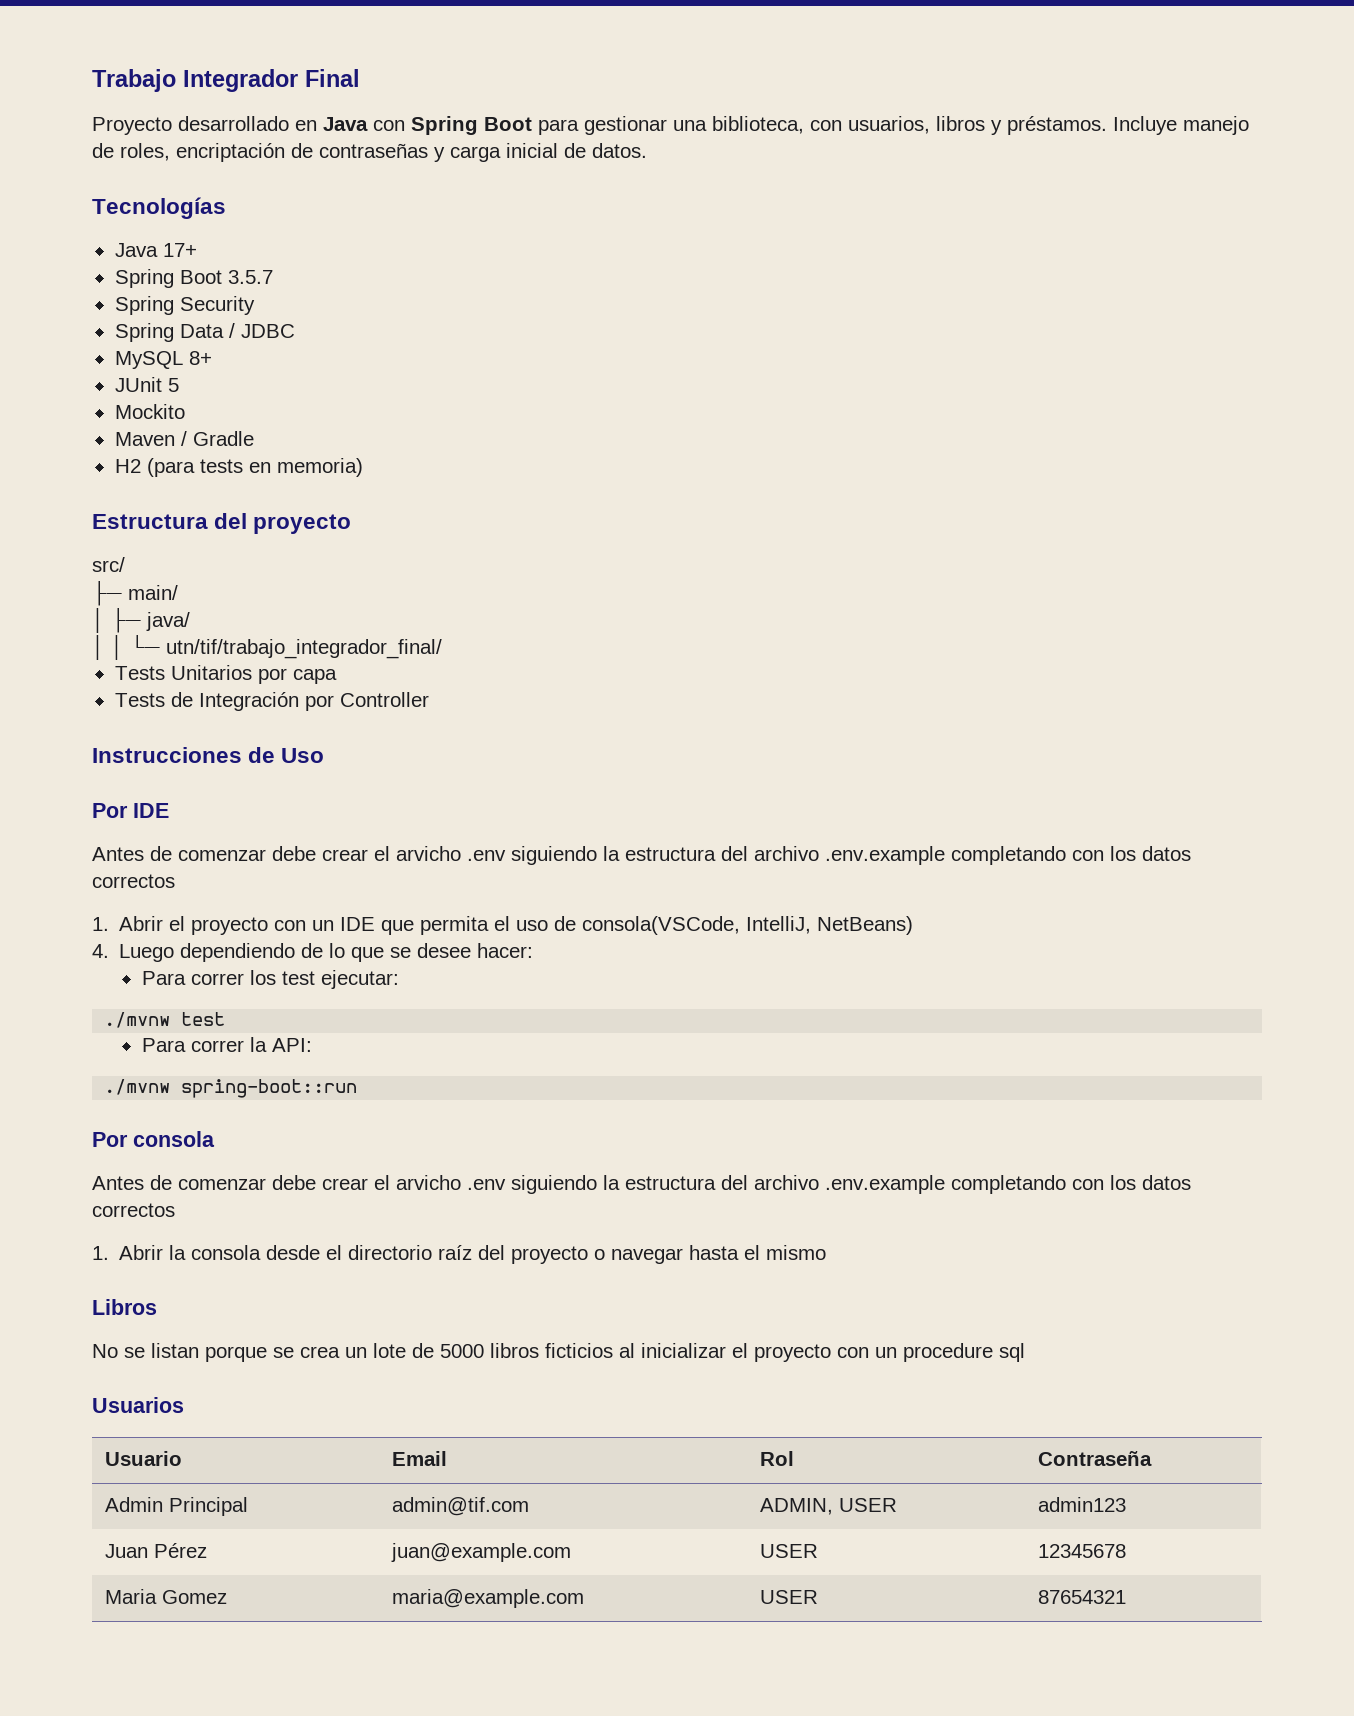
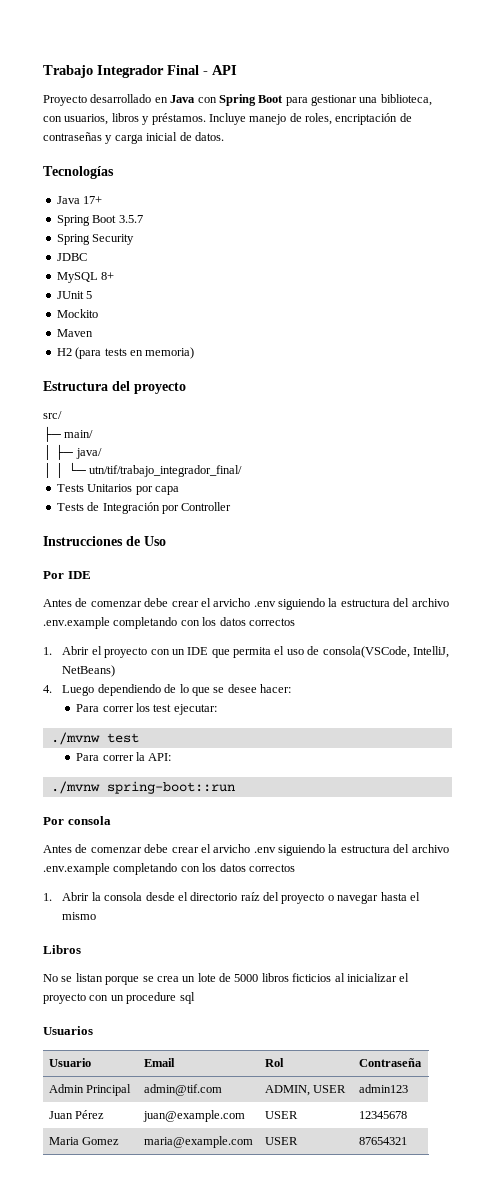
- Trabajo Integrador Final
+ Trabajo Integrador Final - API
- Spring Data / JDBC
+ JDBC
- Maven / Gradle
+ Maven

